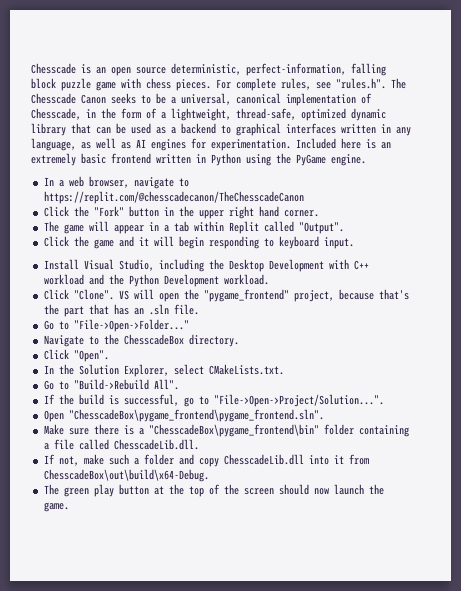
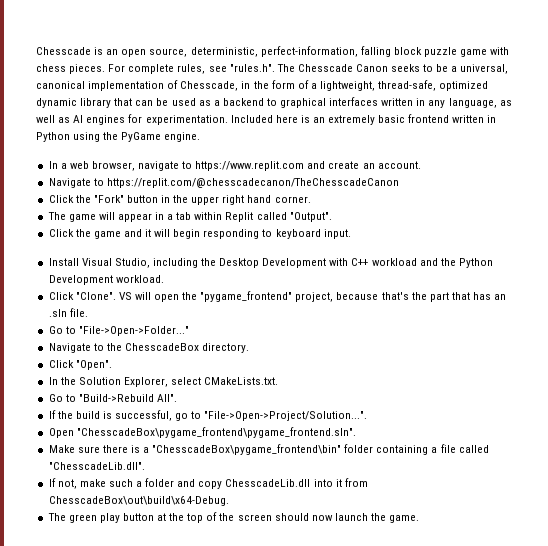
- Chesscade is an open source deterministic, perfect-information, falling block puzzle game with chess pieces.
+ Chesscade is an open source, deterministic, perfect-information, falling block puzzle game with chess pieces.
- In a web browser, navigate to https://replit.com/@chesscadecanon/TheChesscadeCanon
+ In a web browser, navigate to https://www.replit.com and create an account.
+ Navigate to https://replit.com/@chesscadecanon/TheChesscadeCanon
- Make sure there is a "ChesscadeBox\pygame_frontend\bin" folder containing a file called ChesscadeLib.dll.
+ Make sure there is a "ChesscadeBox\pygame_frontend\bin" folder containing a file called "ChesscadeLib.dll".

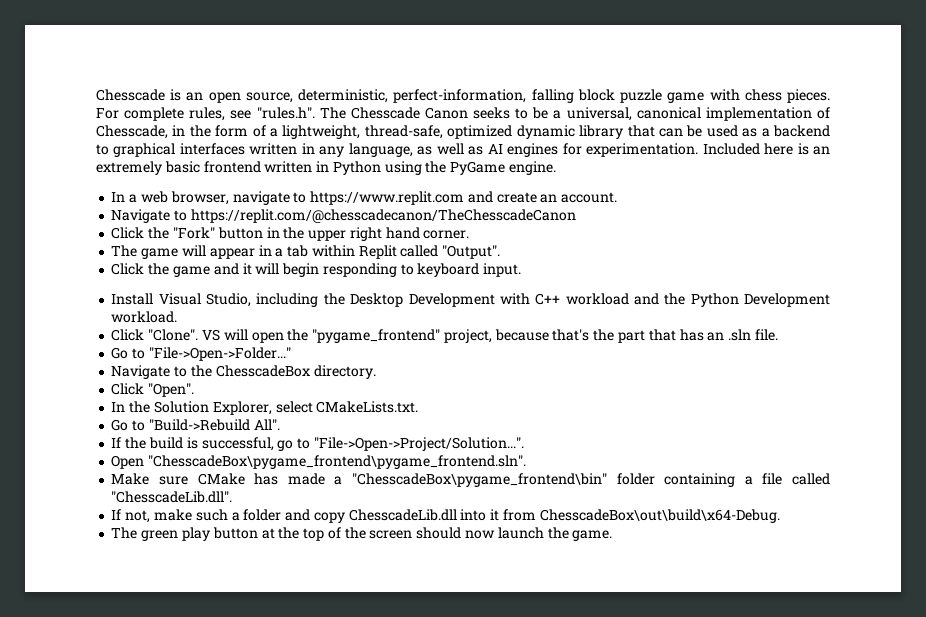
- Make sure there is a "ChesscadeBox\pygame_frontend\bin" folder containing a file called "ChesscadeLib.dll".
+ Make sure CMake has made a "ChesscadeBox\pygame_frontend\bin" folder containing a file called "ChesscadeLib.dll".

